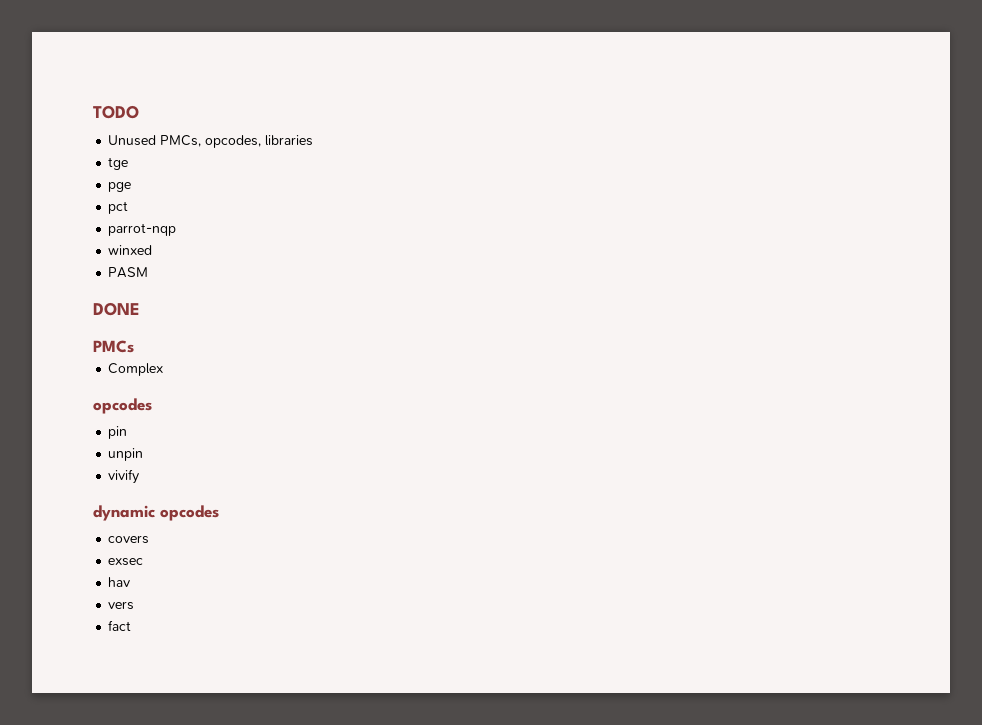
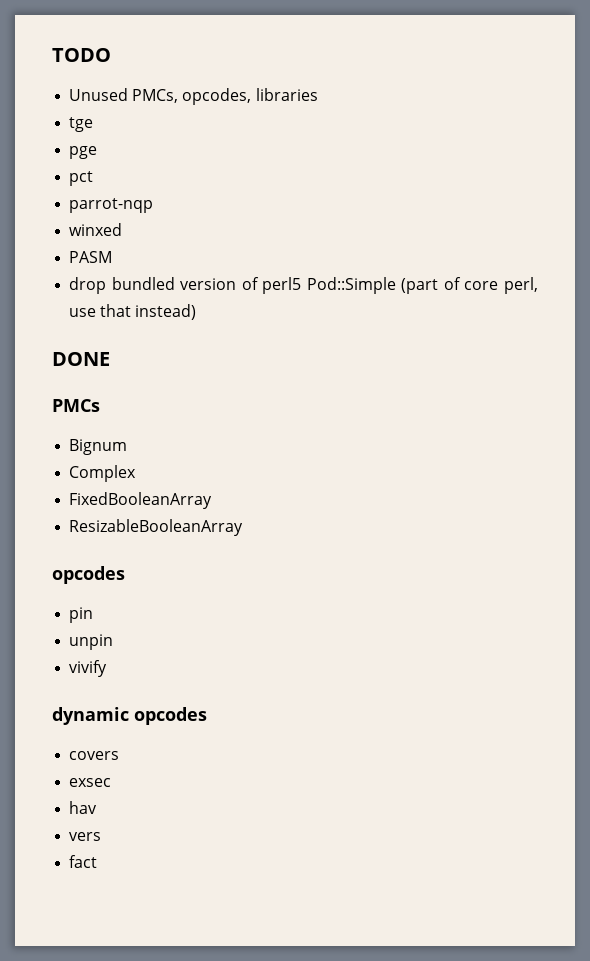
+ drop bundled version of perl5 Pod::Simple (part of core perl, use that instead)
+ Bignum
+ FixedBooleanArray
+ ResizableBooleanArray

